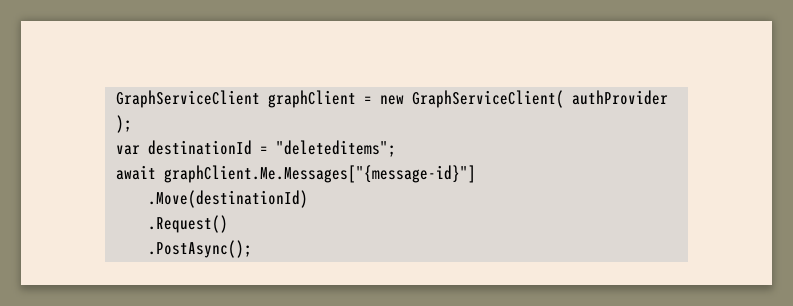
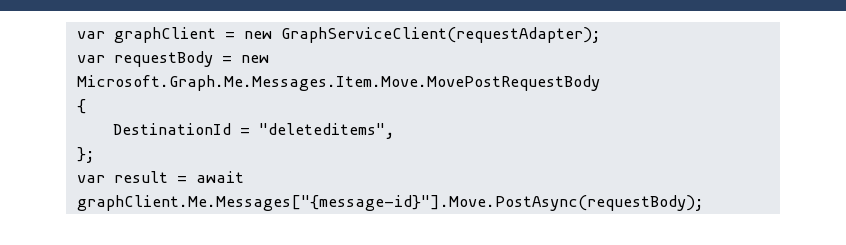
- GraphServiceClient graphClient = new GraphServiceClient( authProvider );
- var destinationId = "deleteditems";
- await graphClient.Me.Messages["{message-id}"]
- .Move(destinationId)
- .Request()
- .PostAsync();
+ var graphClient = new GraphServiceClient(requestAdapter);
+ var requestBody = new Microsoft.Graph.Me.Messages.Item.Move.MovePostRequestBody
+ {
+ DestinationId = "deleteditems",
+ };
+ var result = await graphClient.Me.Messages["{message-id}"].Move.PostAsync(requestBody);

